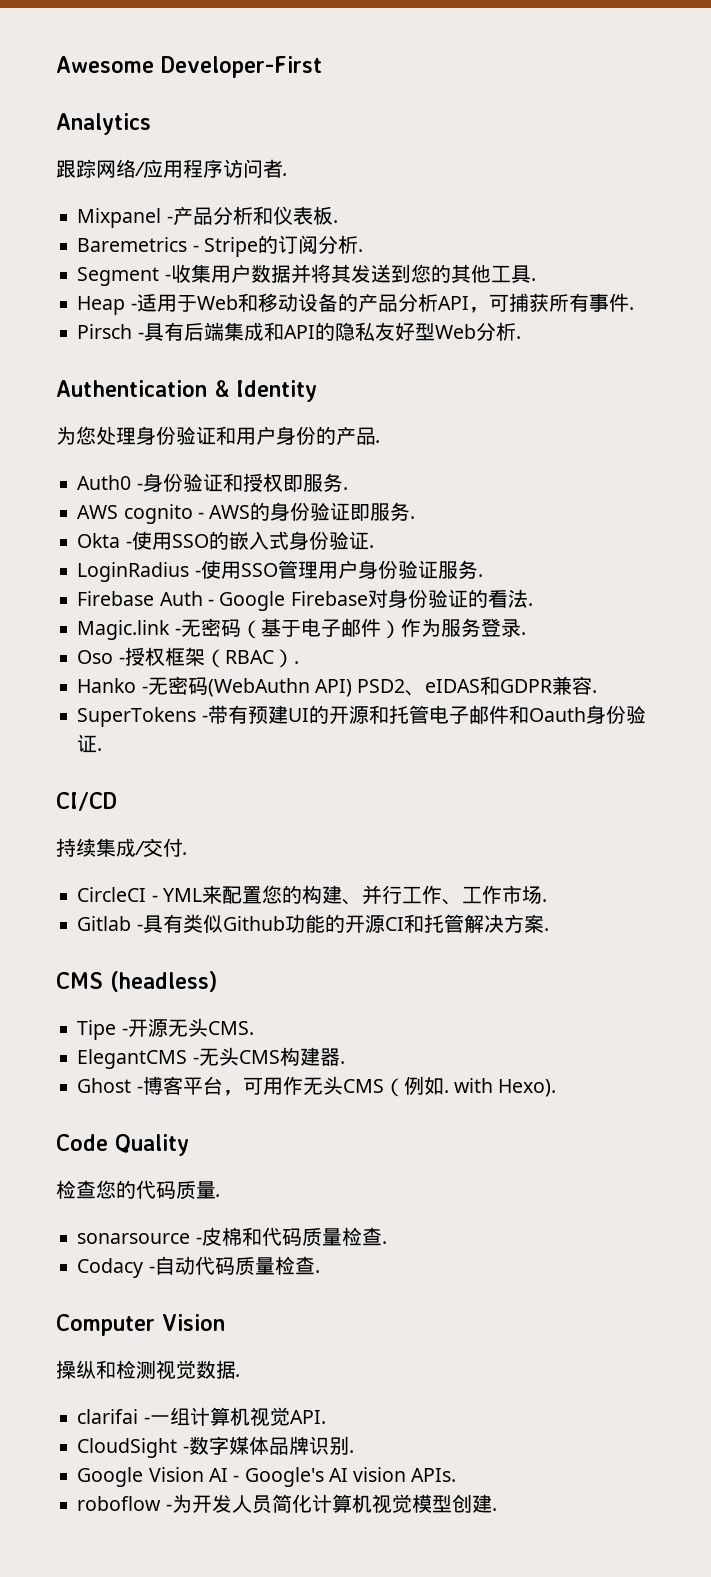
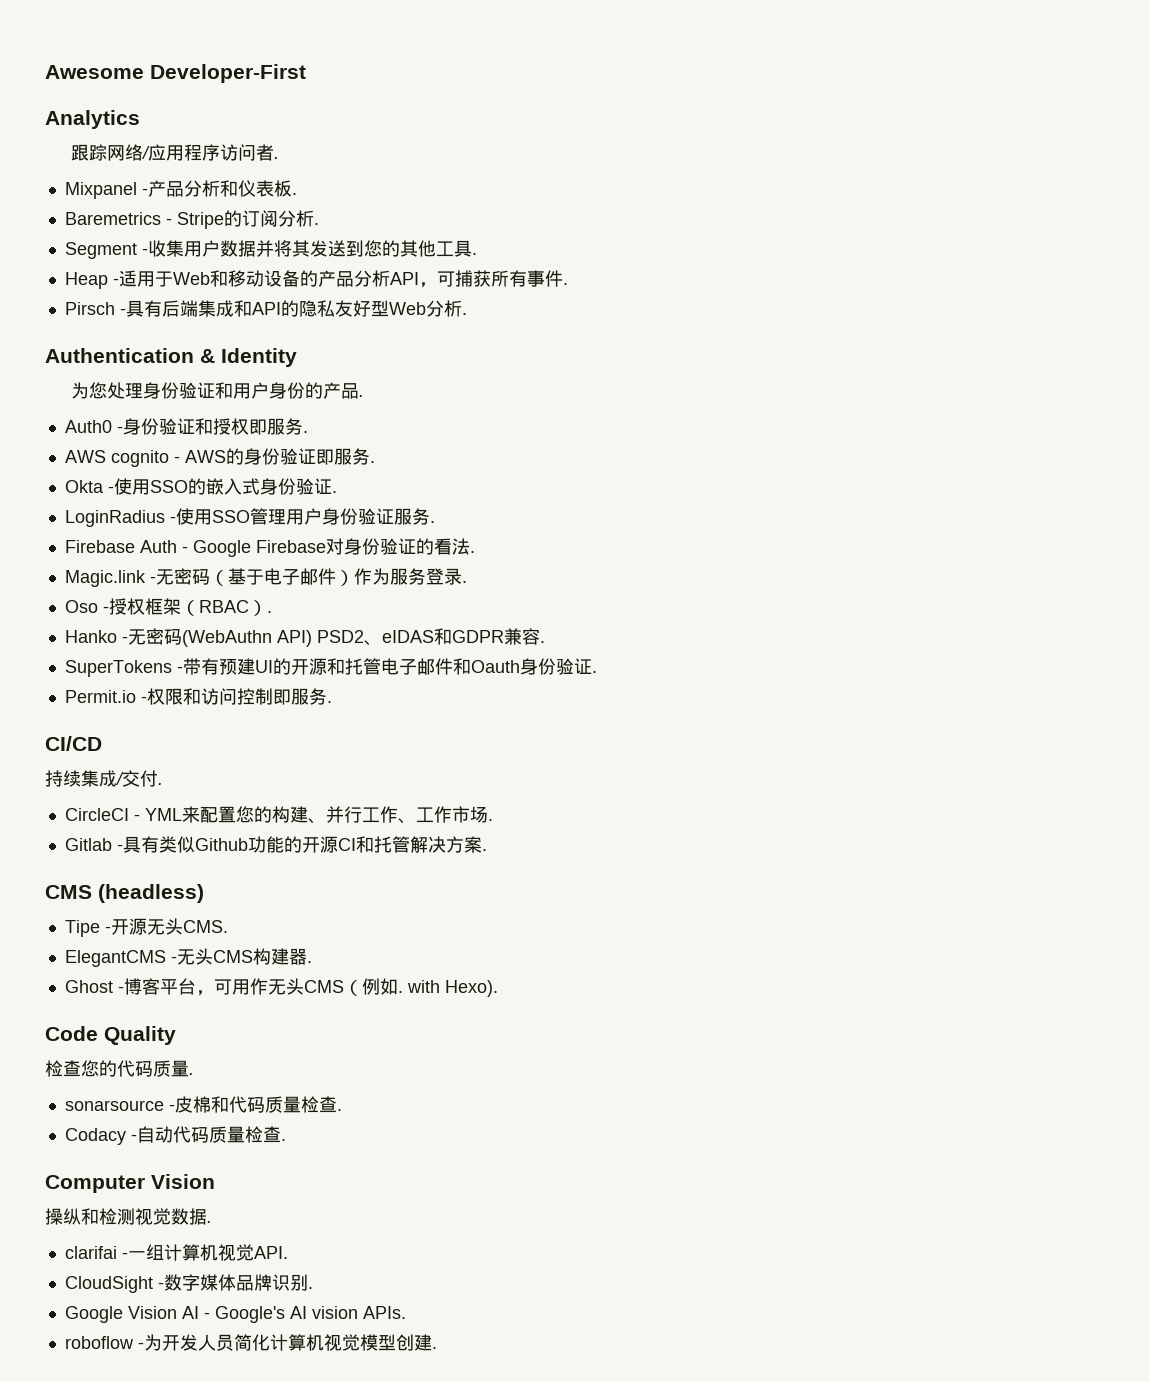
+ Permit.io -权限和访问控制即服务.

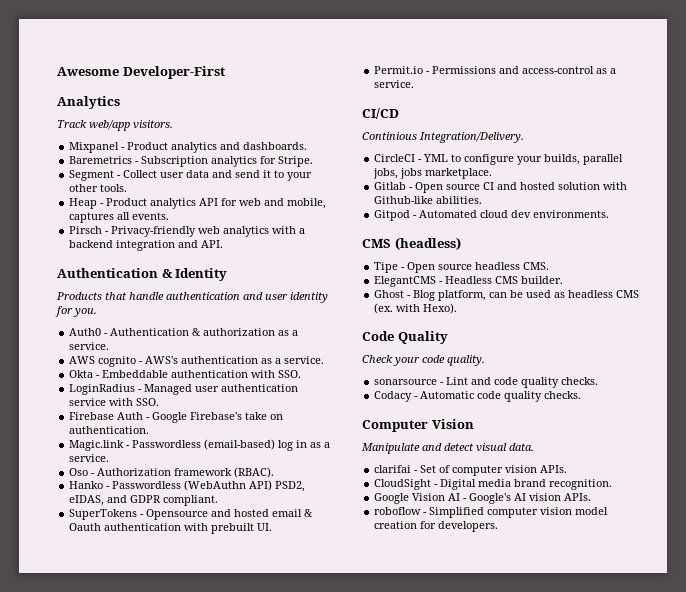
- 跟踪网络/应用程序访问者.
- Mixpanel -产品分析和仪表板.
- Baremetrics - Stripe的订阅分析.
- Segment -收集用户数据并将其发送到您的其他工具.
- Heap -适用于Web和移动设备的产品分析API，可捕获所有事件.
- Pirsch -具有后端集成和API的隐私友好型Web分析.
+ Track web/app visitors.
+ Mixpanel - Product analytics and dashboards.
+ Baremetrics - Subscription analytics for Stripe.
+ Segment - Collect user data and send it to your other tools.
+ Heap - Product analytics API for web and mobile, captures all events.
+ Pirsch - Privacy-friendly web analytics with a backend integration and API.
  Authentication & Identity
- 为您处理身份验证和用户身份的产品.
- Auth0 -身份验证和授权即服务.
- AWS cognito - AWS的身份验证即服务.
- Okta -使用SSO的嵌入式身份验证.
- LoginRadius -使用SSO管理用户身份验证服务.
- Firebase Auth - Google Firebase对身份验证的看法.
- Magic.link -无密码（基于电子邮件）作为服务登录.
- Oso -授权框架（RBAC）.
+ Products that handle authentication and user identity for you.
+ Auth0 - Authentication & authorization as a service.
+ AWS cognito - AWS's authentication as a service.
+ Okta - Embeddable authentication with SSO.
+ LoginRadius - Managed user authentication service with SSO.
+ Firebase Auth - Google Firebase's take on authentication.
+ Magic.link - Passwordless (email-based) log in as a service.
+ Oso - Authorization framework (RBAC).
- Hanko -无密码(WebAuthn API) PSD2、eIDAS和GDPR兼容.
- SuperTokens -带有预建UI的开源和托管电子邮件和Oauth身份验证.
- Permit.io -权限和访问控制即服务.
+ Hanko - Passwordless (WebAuthn API) PSD2, eIDAS, and GDPR compliant.
+ SuperTokens - Opensource and hosted email & Oauth authentication with prebuilt UI.
+ Permit.io - Permissions and access-control as a service.
  CI/CD
- 持续集成/交付.
- CircleCI - YML来配置您的构建、并行工作、工作市场.
- Gitlab -具有类似Github功能的开源CI和托管解决方案.
+ Continious Integration/Delivery.
+ CircleCI - YML to configure your builds, parallel jobs, jobs marketplace.
+ Gitlab - Open source CI and hosted solution with Github-like abilities.
+ Gitpod - Automated cloud dev environments.
- Tipe -开源无头CMS.
+ Tipe - Open source headless CMS.
- ElegantCMS -无头CMS构建器.
- Ghost -博客平台，可用作无头CMS（例如. with Hexo).
+ ElegantCMS - Headless CMS builder.
+ Ghost - Blog platform, can be used as headless CMS (ex. with Hexo).
  Code Quality
- 检查您的代码质量.
- sonarsource -皮棉和代码质量检查.
- Codacy -自动代码质量检查.
+ Check your code quality.
+ sonarsource - Lint and code quality checks.
+ Codacy - Automatic code quality checks.
  Computer Vision
- 操纵和检测视觉数据.
- clarifai -一组计算机视觉API.
- CloudSight -数字媒体品牌识别.
+ Manipulate and detect visual data.
+ clarifai - Set of computer vision APIs.
+ CloudSight - Digital media brand recognition.
- roboflow -为开发人员简化计算机视觉模型创建.
+ roboflow - Simplified computer vision model creation for developers.

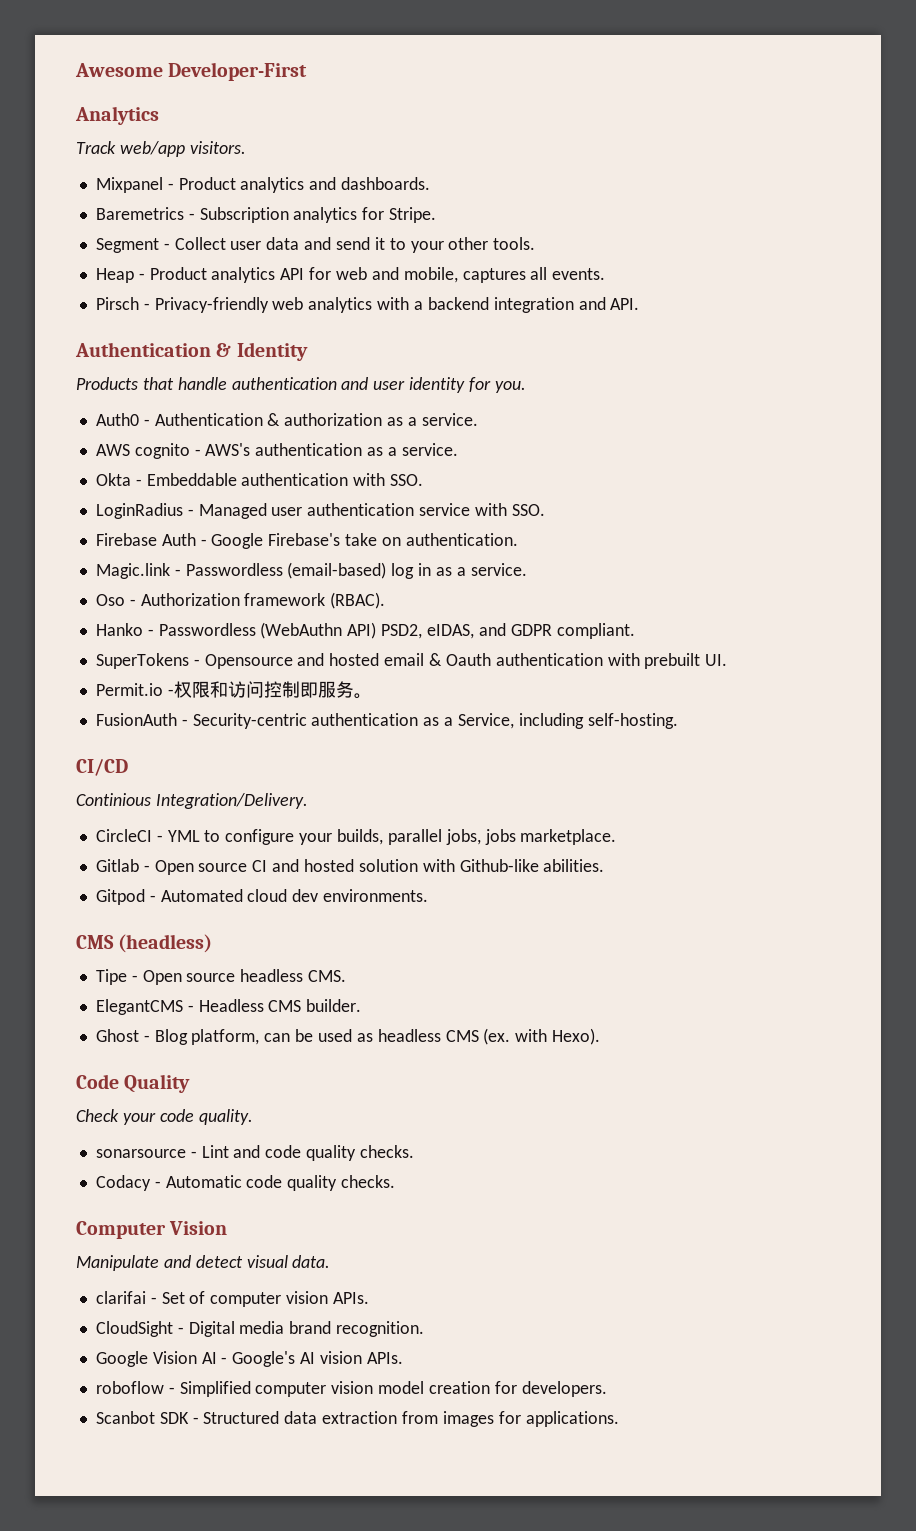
- Permit.io - Permissions and access-control as a service.
+ Permit.io -权限和访问控制即服务。
+ FusionAuth - Security-centric authentication as a Service, including self-hosting.
+ Scanbot SDK - Structured data extraction from images for applications.

